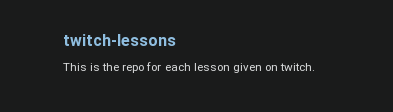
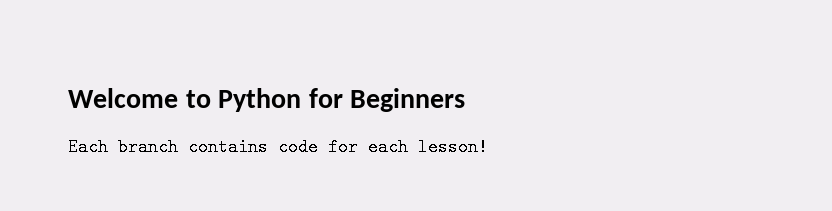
- twitch-lessons
- This is the repo for each lesson given on twitch.
+ Welcome to Python for Beginners
+ Each branch contains code for each lesson!

